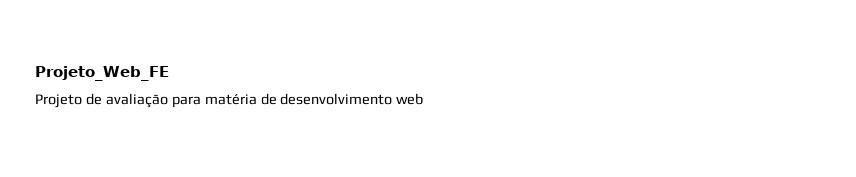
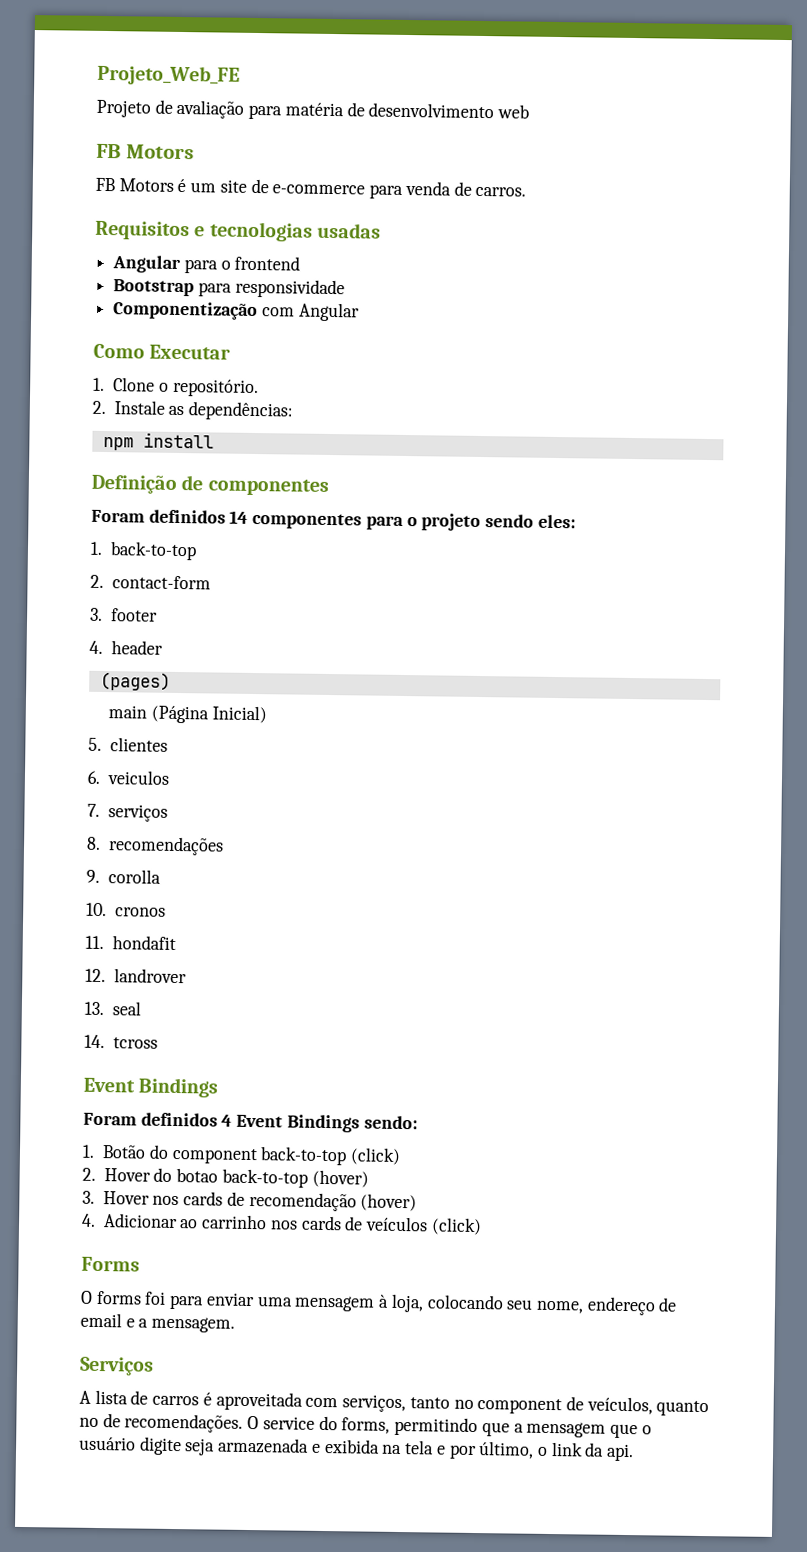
  Projeto de avaliação para matéria de desenvolvimento web
+ FB Motors
+ FB Motors é um site de e-commerce para venda de carros.
+ Requisitos e tecnologias usadas
+ Angular para o frontend
+ Bootstrap para responsividade
+ Componentização com Angular
+ Como Executar
+ 1. Clone o repositório.
+ 2. Instale as dependências:
+ npm install
+ Definição de componentes
+ Foram definidos 14 componentes para o projeto sendo eles:
+ 1. back-to-top
+ 2. contact-form
+ 3. footer
+ 4. header
+ (pages)
+ main (Página Inicial)
+ 5. clientes
+ 6. veiculos
+ 7. serviços
+ 8. recomendações
+ 9. corolla
+ 10. cronos
+ 11. hondafit
+ 12. landrover
+ 13. seal
+ 14. tcross
+ Event Bindings
+ Foram definidos 4 Event Bindings sendo:
+ 1. Botão do component back-to-top (click)
+ 2. Hover do botao back-to-top (hover)
+ 3. Hover nos cards de recomendação (hover)
+ 4. Adicionar ao carrinho nos cards de veículos (click)
+ Forms
+ O forms foi para enviar uma mensagem à loja, colocando seu nome, endereço de email e a mensagem.
+ Serviços
+ A lista de carros é aproveitada com serviços, tanto no component de veículos, quanto no de recomendações. O service do forms, permitindo que a mensagem que o usuário digite seja armazenada e exibida na tela e por último, o link da api.

